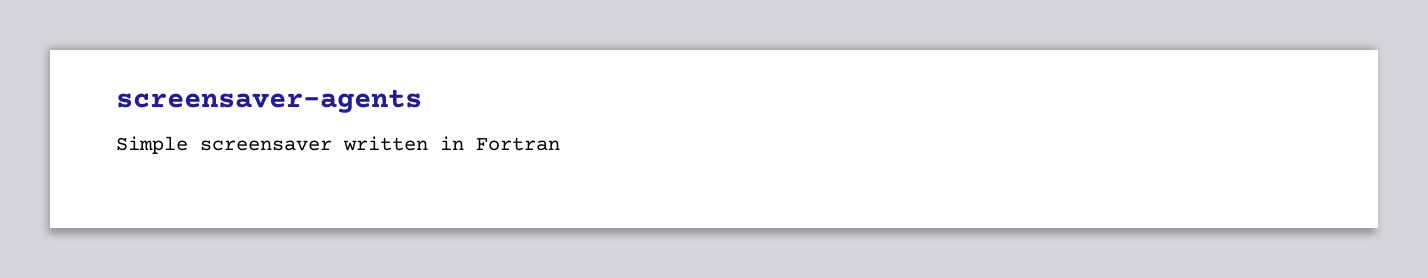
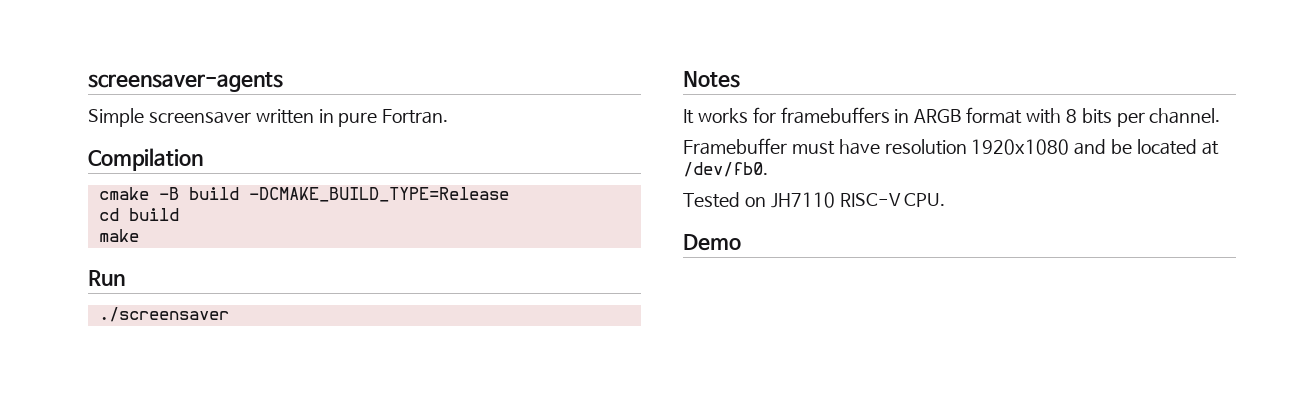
- Simple screensaver written in Fortran
+ Simple screensaver written in pure Fortran.
+ Compilation
+ cmake -B build -DCMAKE_BUILD_TYPE=Release
+ cd build
+ make
+ Run
+ ./screensaver
+ Notes
+ It works for framebuffers in ARGB format with 8 bits per channel.
+ Framebuffer must have resolution 1920x1080 and be located at /dev/fb0.
+ Tested on JH7110 RISC-V CPU.
+ Demo

